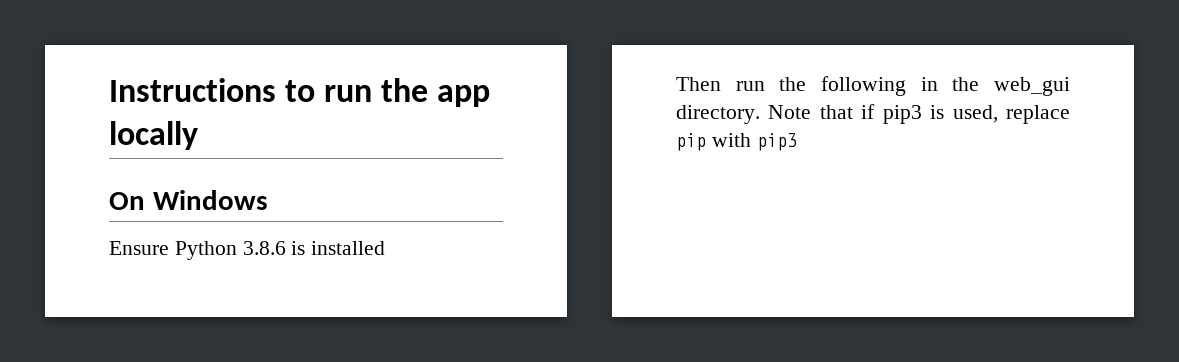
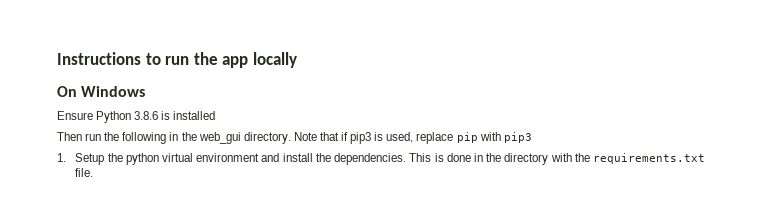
+ 1. Setup the python virtual environment and install the dependencies. This is done in the directory with the requirements.txt file.

